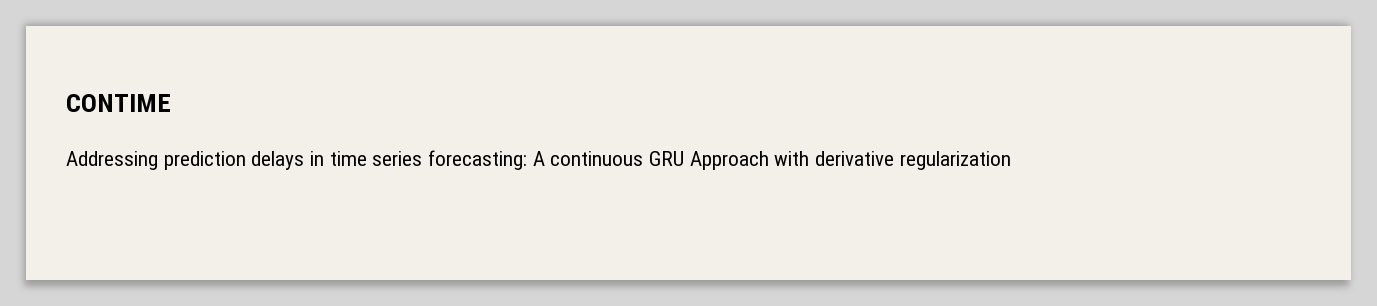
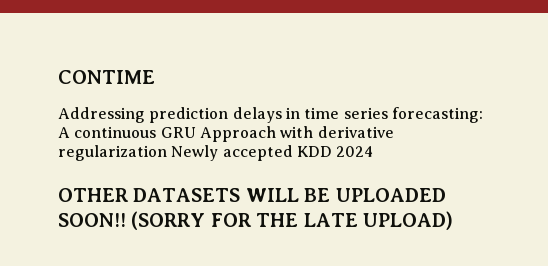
- Addressing prediction delays in time series forecasting: A continuous GRU Approach with derivative regularization
+ Addressing prediction delays in time series forecasting: A continuous GRU Approach with derivative regularization Newly accepted KDD 2024
+ OTHER DATASETS WILL BE UPLOADED SOON!! (SORRY FOR THE LATE UPLOAD)

